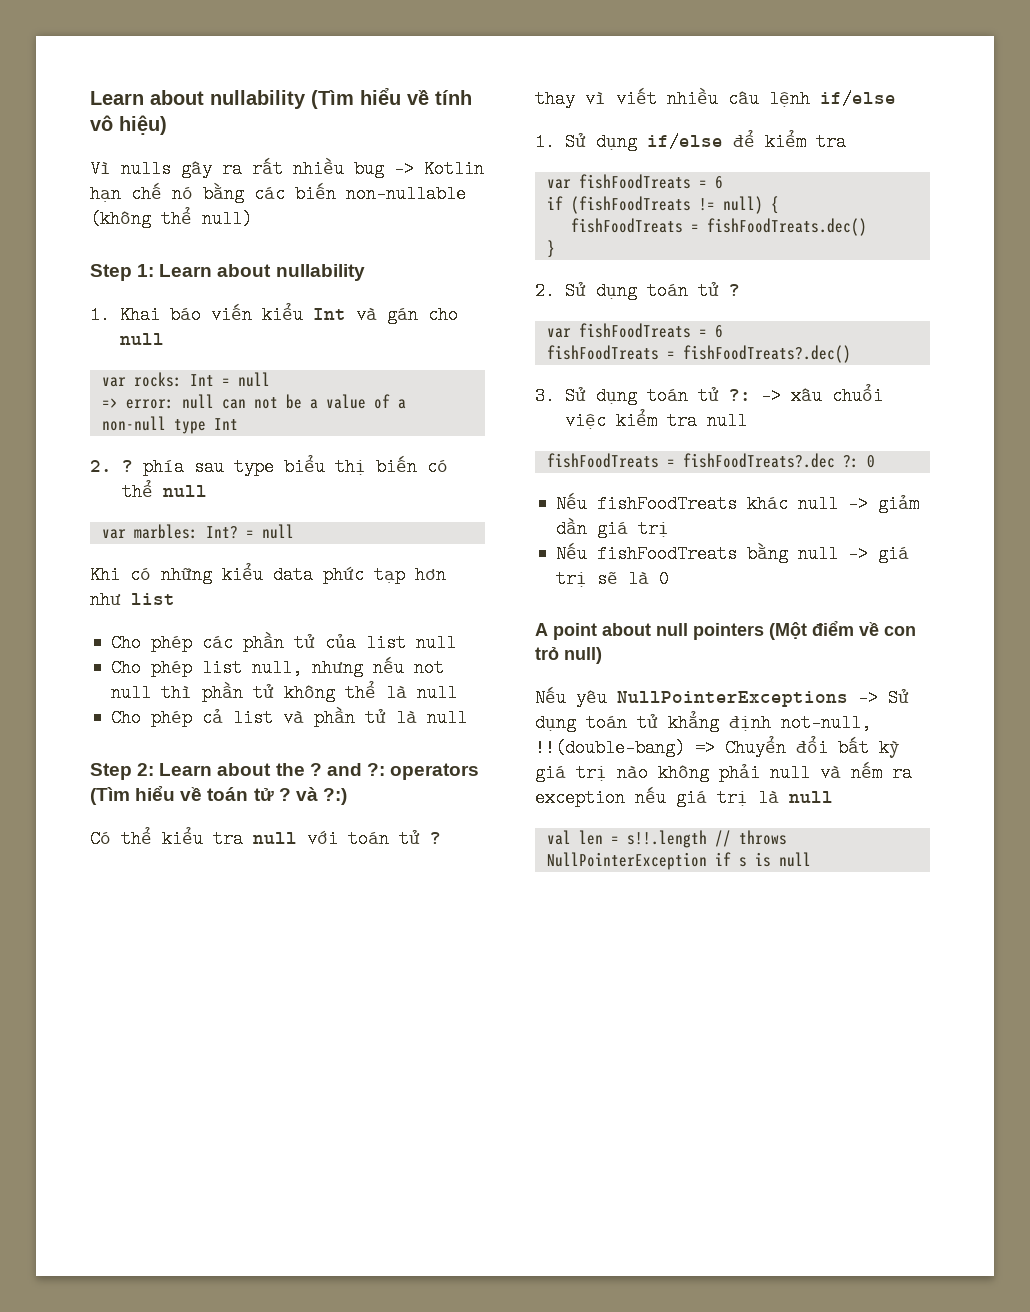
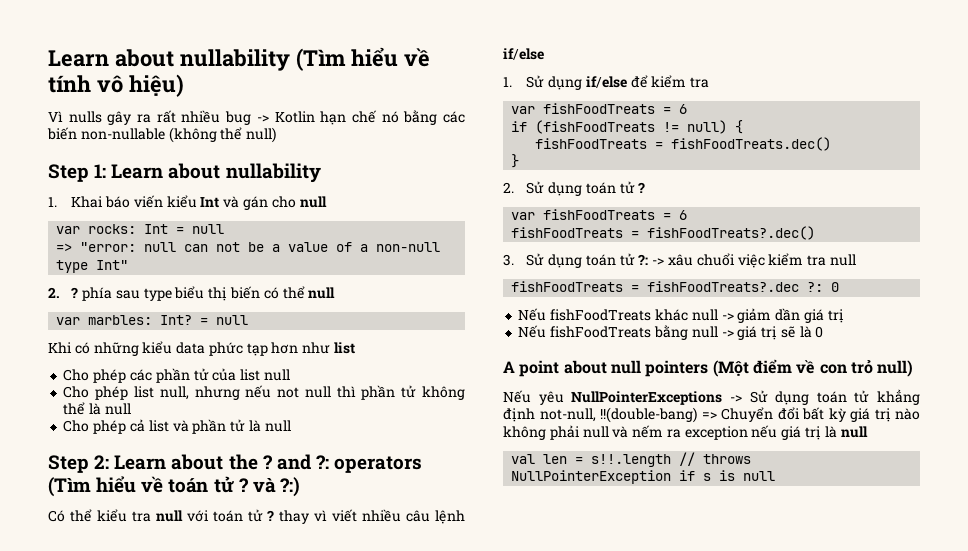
- => error: null can not be a value of a non-null type Int
+ => "error: null can not be a value of a non-null type Int"

